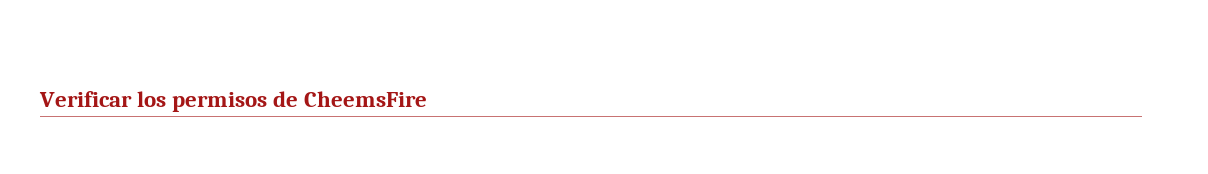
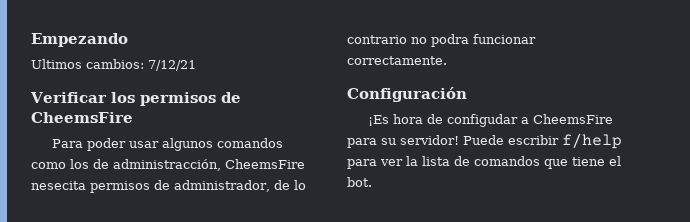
+ Empezando
+ Ultimos cambios: 7/12/21
+ Para poder usar algunos comandos como los de administracción, CheemsFire nesecita permisos de administrador, de lo contrario no podra funcionar correctamente.
+ Configuración
+ ¡Es hora de configudar a CheemsFire para su servidor! Puede escribir f/help para ver la lista de comandos que tiene el bot.

